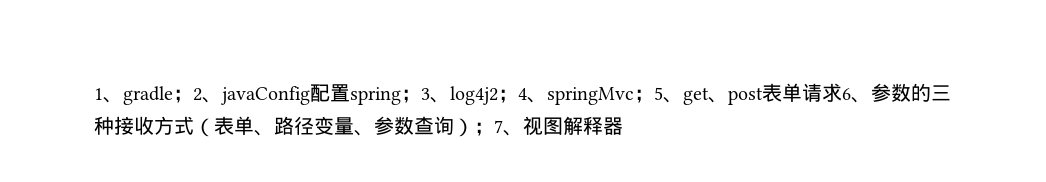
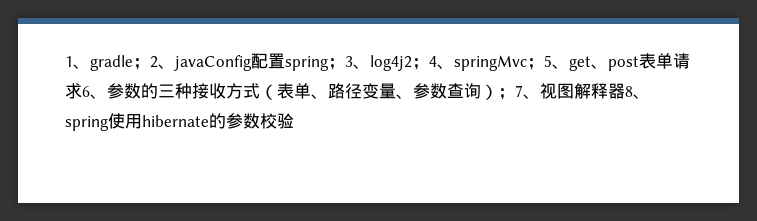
- 1、gradle；2、javaConfig配置spring；3、log4j2；4、springMvc；5、get、post表单请求6、参数的三种接收方式（表单、路径变量、参数查询）；7、视图解释器
+ 1、gradle；2、javaConfig配置spring；3、log4j2；4、springMvc；5、get、post表单请求6、参数的三种接收方式（表单、路径变量、参数查询）；7、视图解释器8、spring使用hibernate的参数校验

